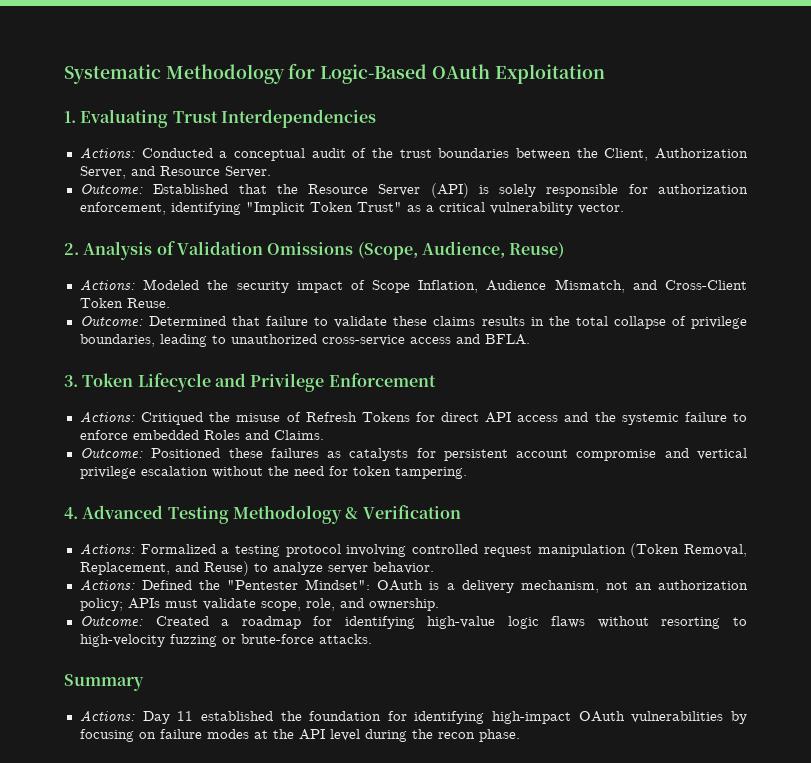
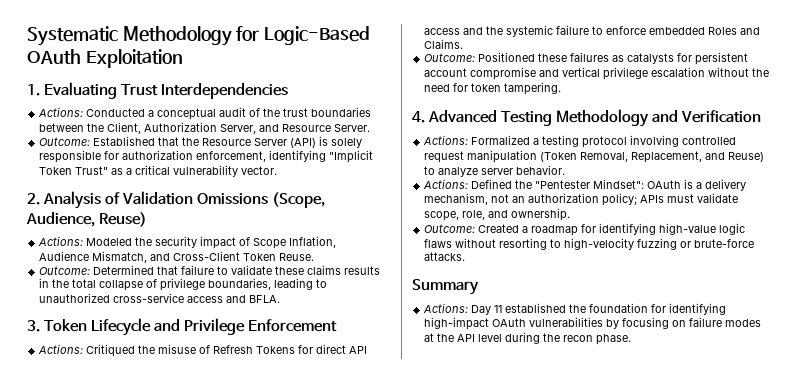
- 4. Advanced Testing Methodology & Verification
+ 4. Advanced Testing Methodology and Verification

